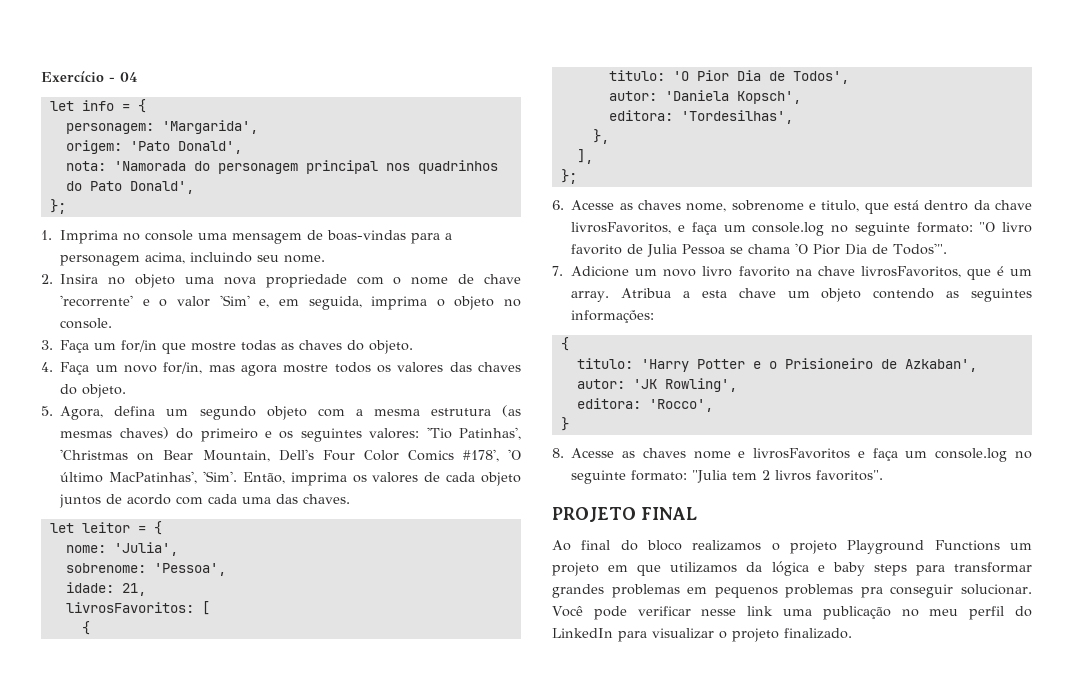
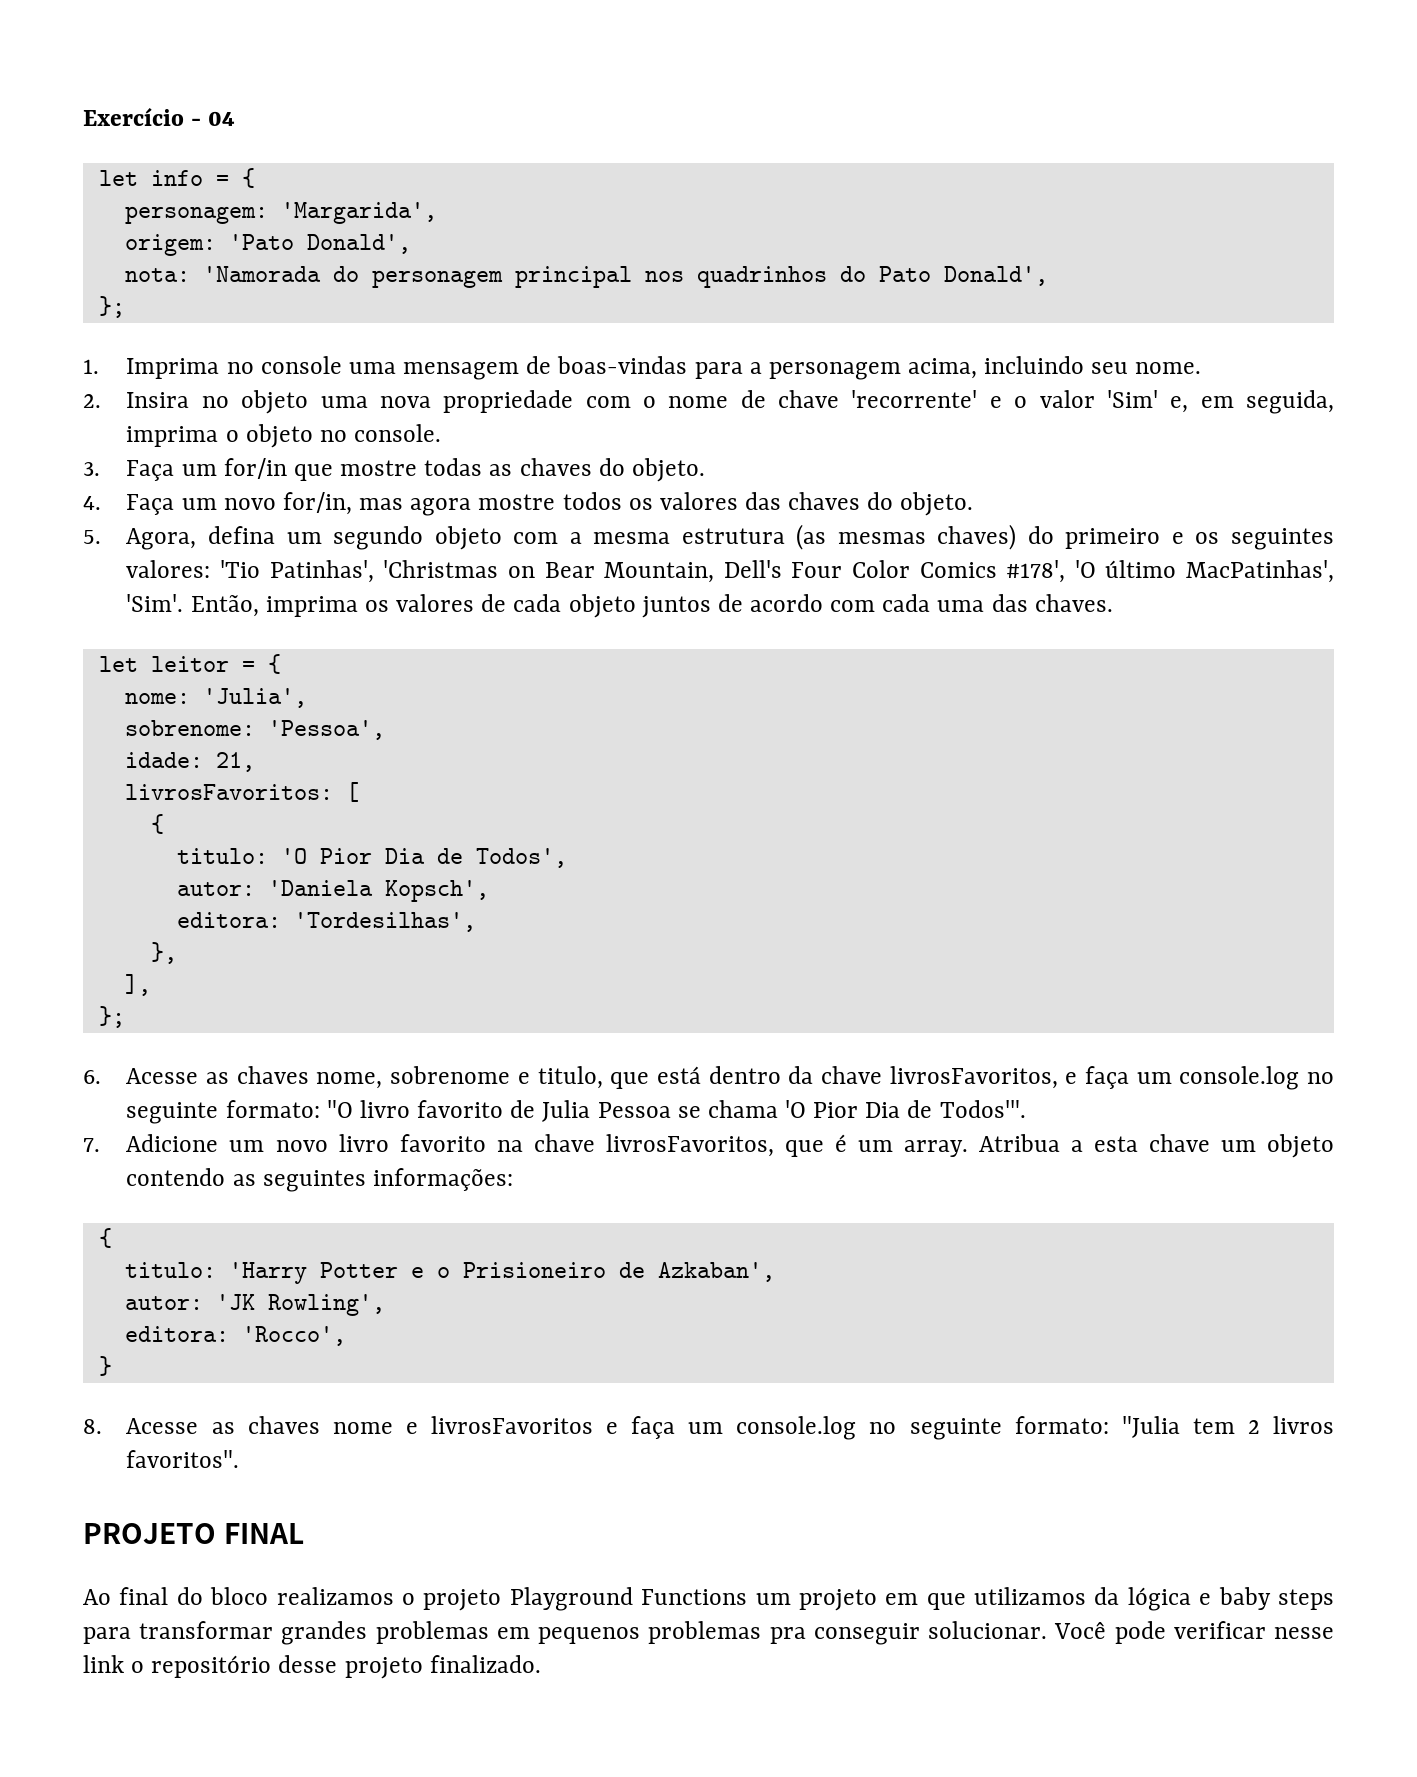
- Você pode verificar nesse link uma publicação no meu perfil do LinkedIn para visualizar o projeto finalizado.
+ Você pode verificar nesse link o repositório desse projeto finalizado.

